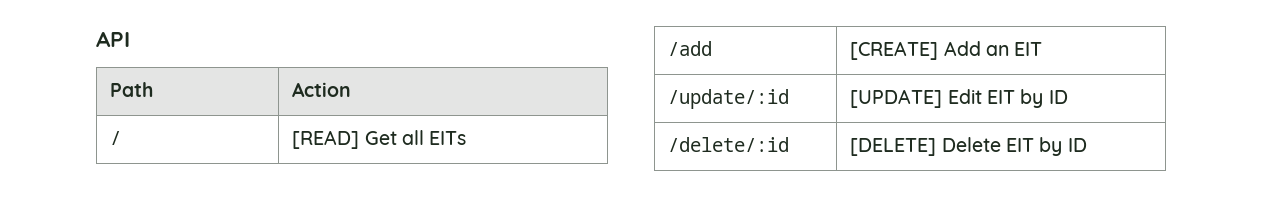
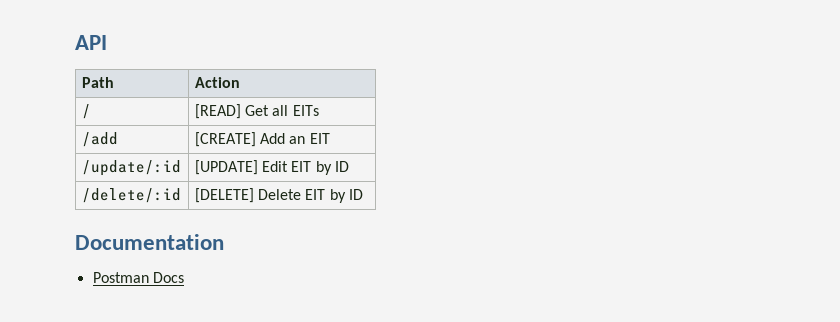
+ Documentation
+ Postman Docs

